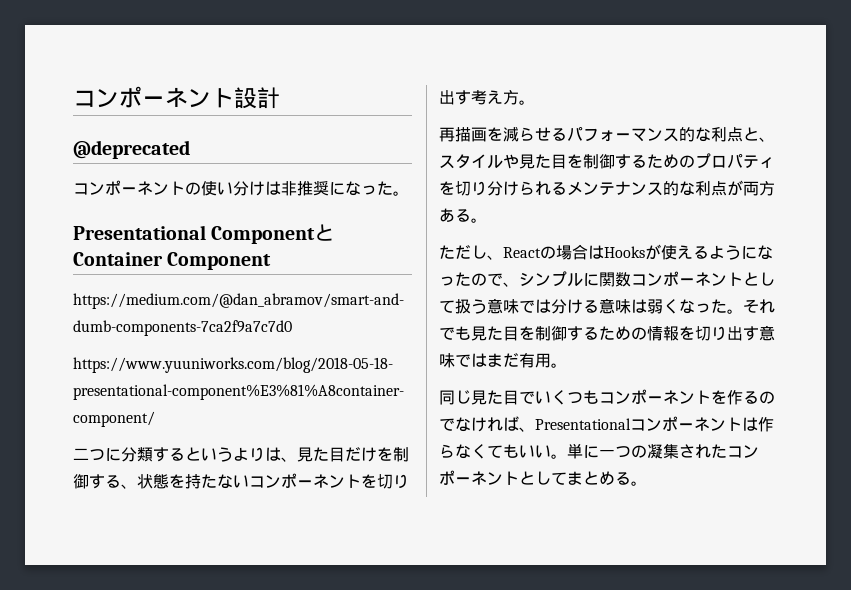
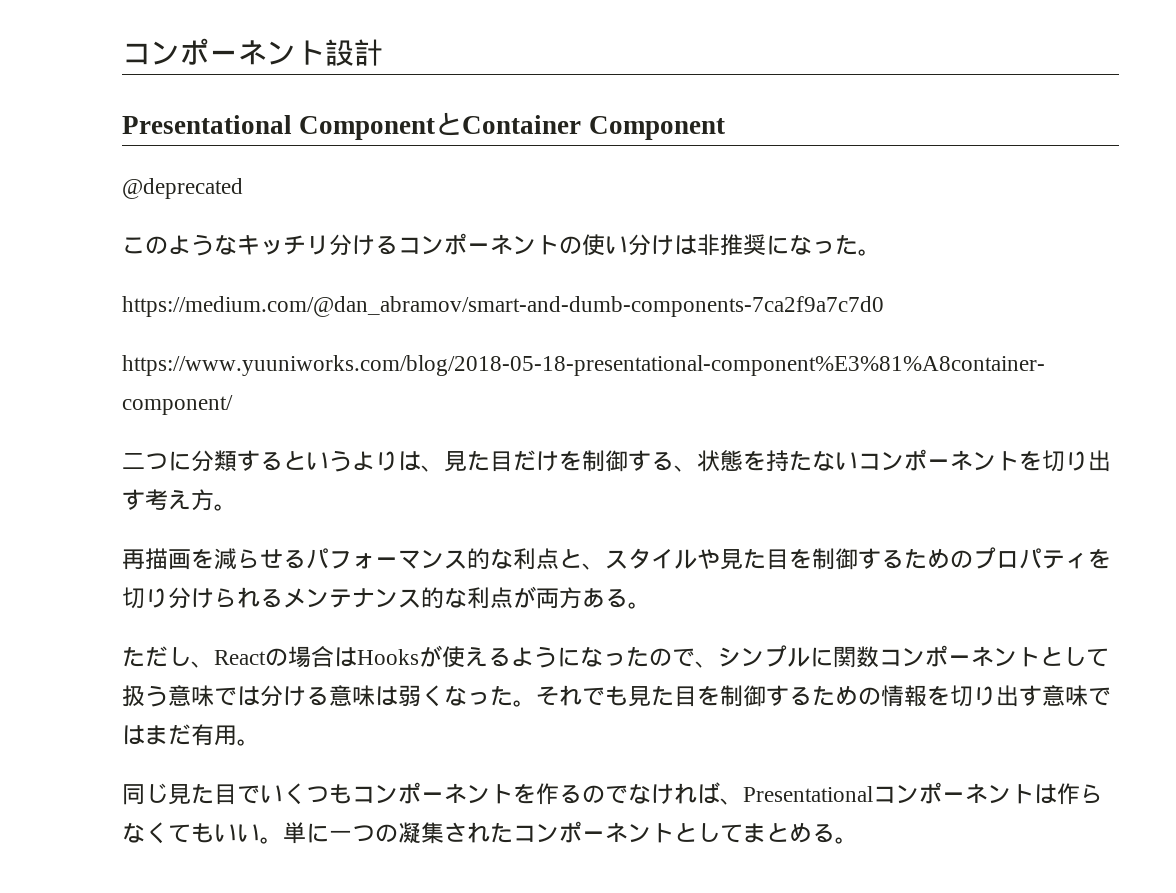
+ Presentational ComponentとContainer Component
  @deprecated
- コンポーネントの使い分けは非推奨になった。
+ このようなキッチリ分けるコンポーネントの使い分けは非推奨になった。
- Presentational ComponentとContainer Component

